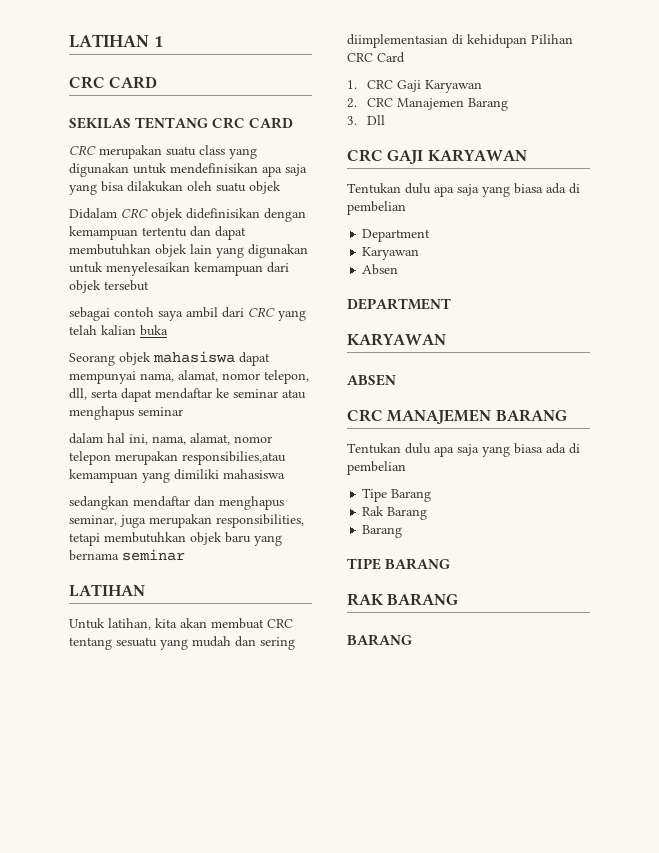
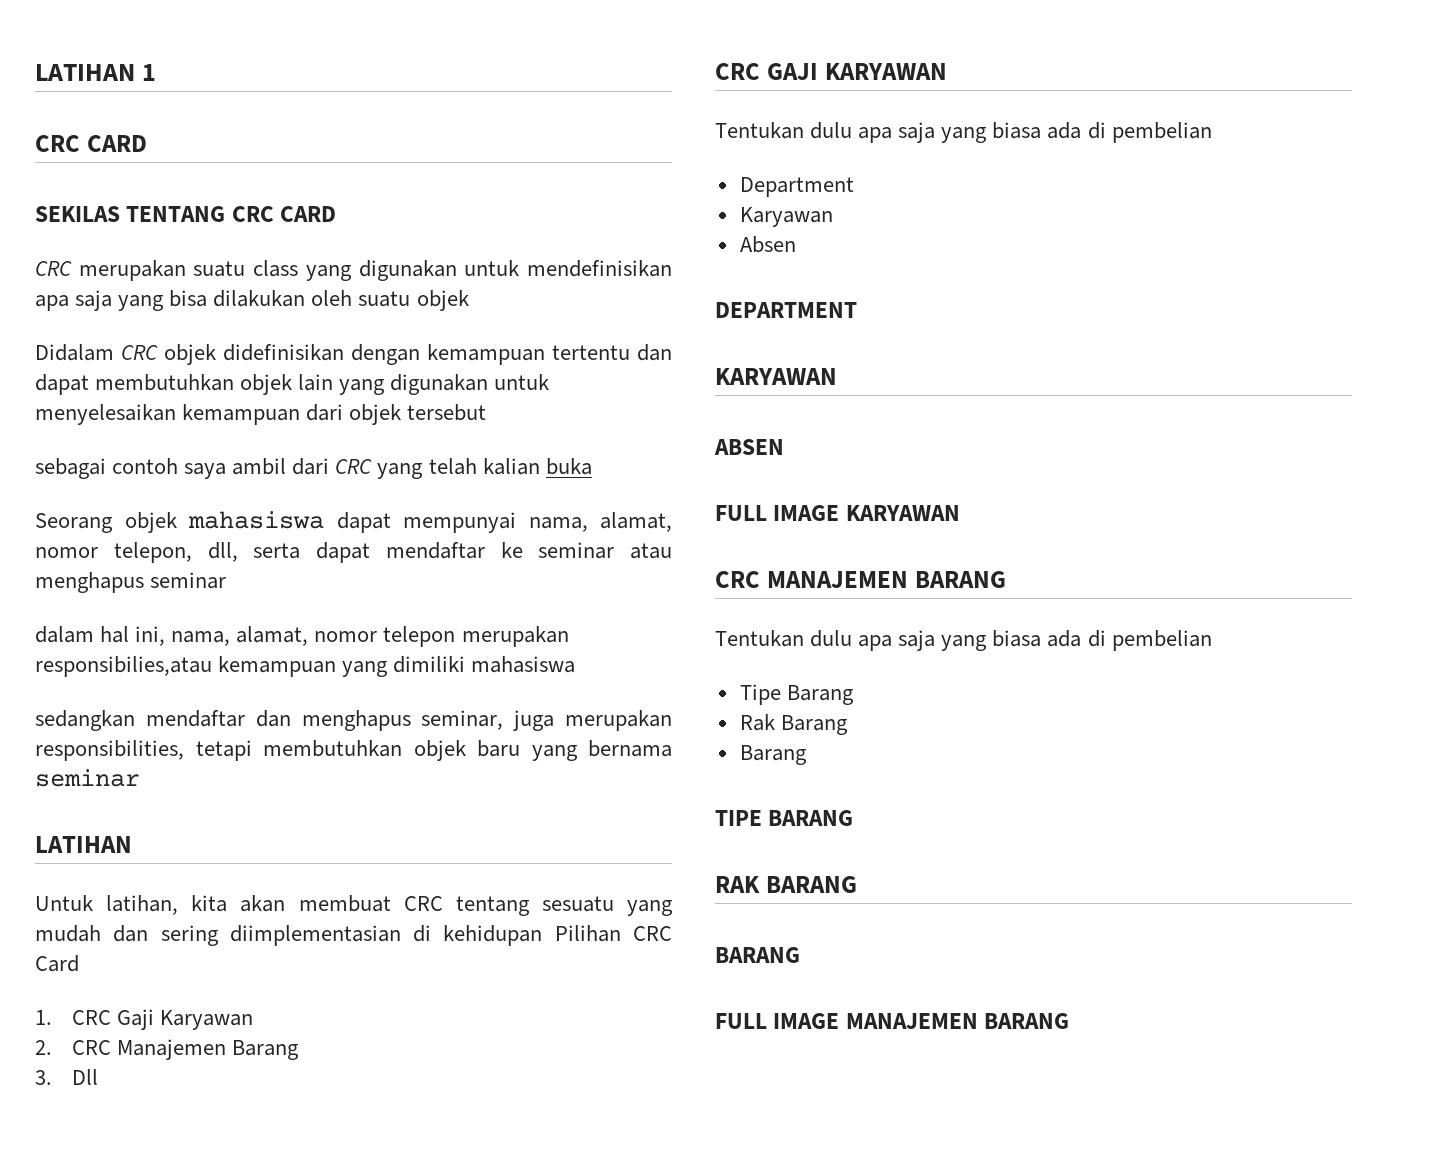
+ FULL IMAGE KARYAWAN
+ FULL IMAGE MANAJEMEN BARANG

